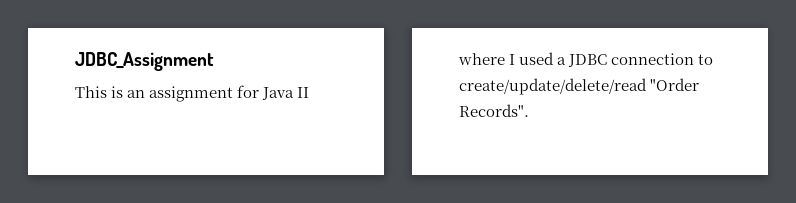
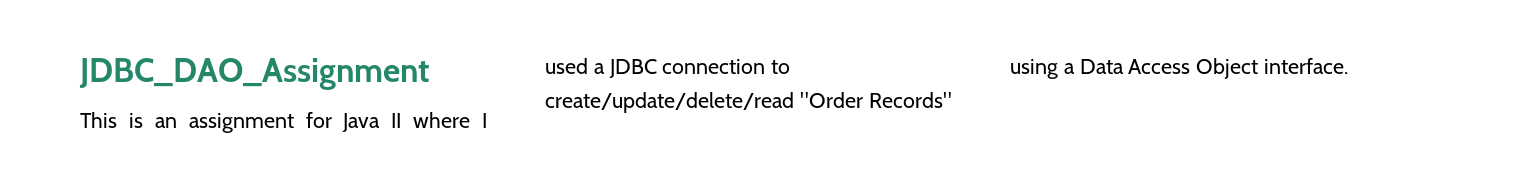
- JDBC_Assignment
+ JDBC_DAO_Assignment
- This is an assignment for Java II where I used a JDBC connection to create/update/delete/read "Order Records".
+ This is an assignment for Java II where I used a JDBC connection to create/update/delete/read "Order Records" using a Data Access Object interface.

